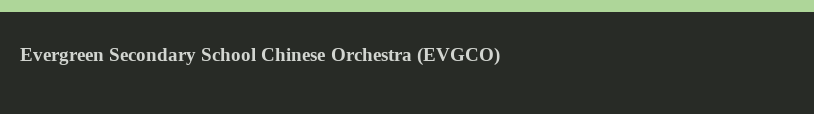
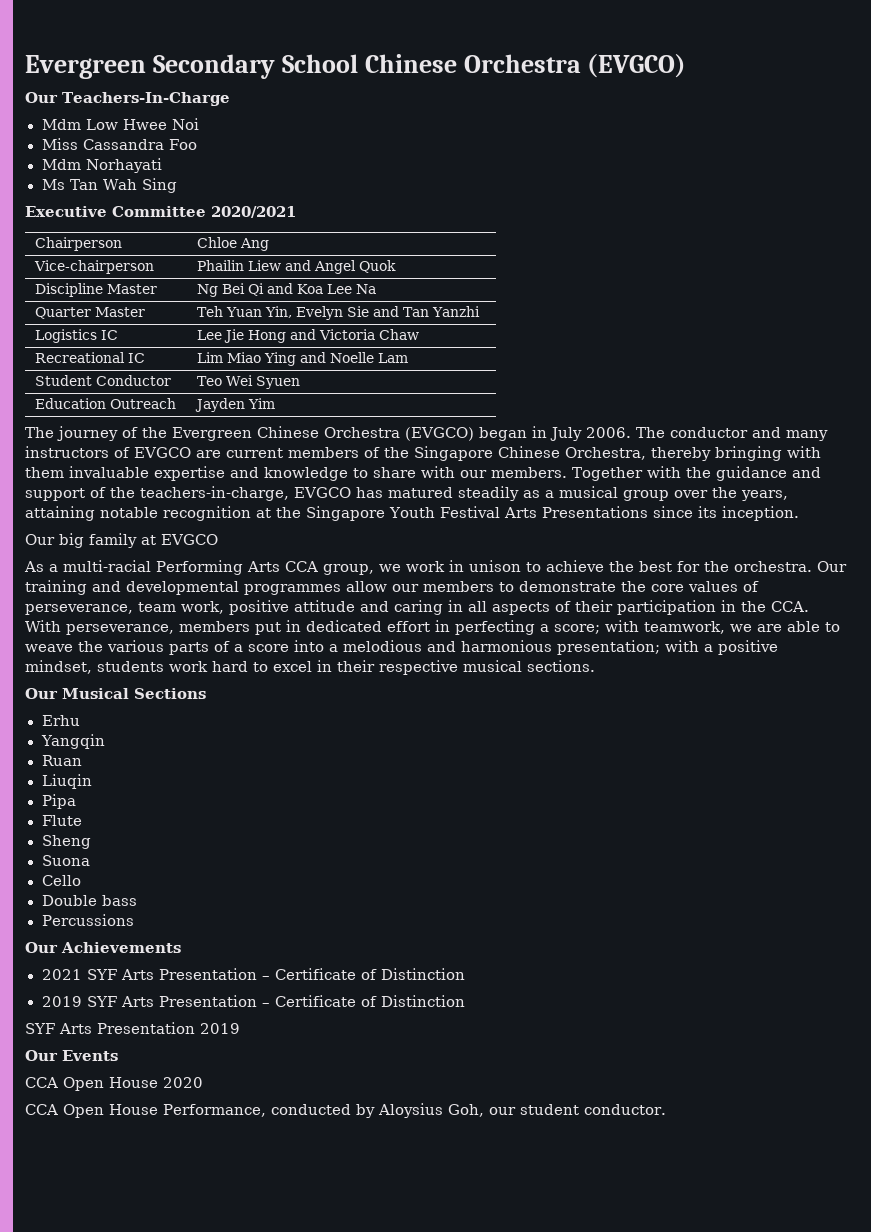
+ Our Teachers-In-Charge
+ Mdm Low Hwee Noi
+ Miss Cassandra Foo
+ Mdm Norhayati
+ Ms Tan Wah Sing
+ Executive Committee 2020/2021
+ Chairperson | Chloe Ang
+ Vice-chairperson | Phailin Liew and Angel Quok
+ Discipline Master | Ng Bei Qi and Koa Lee Na
+ Quarter Master | Teh Yuan Yin, Evelyn Sie and Tan Yanzhi
+ Logistics IC | Lee Jie Hong and Victoria Chaw
+ Recreational IC | Lim Miao Ying and Noelle Lam
+ Student Conductor | Teo Wei Syuen
+ Education Outreach | Jayden Yim
+ The journey of the Evergreen Chinese Orchestra (EVGCO) began in July 2006. The conductor and many instructors of EVGCO are current members of the Singapore Chinese Orchestra, thereby bringing with them invaluable expertise and knowledge to share with our members. Together with the guidance and support of the teachers-in-charge, EVGCO has matured steadily as a musical group over the years, attaining notable recognition at the Singapore Youth Festival Arts Presentations since its inception.
+ Our big family at EVGCO
+ As a multi-racial Performing Arts CCA group, we work in unison to achieve the best for the orchestra. Our training and developmental programmes allow our members to demonstrate the core values of perseverance, team work, positive attitude and caring in all aspects of their participation in the CCA. With perseverance, members put in dedicated effort in perfecting a score; with teamwork, we are able to weave the various parts of a score into a melodious and harmonious presentation; with a positive mindset, students work hard to excel in their respective musical sections.
+ Our Musical Sections
+ Erhu
+ Yangqin
+ Ruan
+ Liuqin
+ Pipa
+ Flute
+ Sheng
+ Suona
+ Cello
+ Double bass
+ Percussions
+ Our Achievements
+ 2021 SYF Arts Presentation – Certificate of Distinction
+ 2019 SYF Arts Presentation – Certificate of Distinction
+ SYF Arts Presentation 2019
+ Our Events
+ CCA Open House 2020
+ CCA Open House Performance, conducted by Aloysius Goh, our student conductor.

